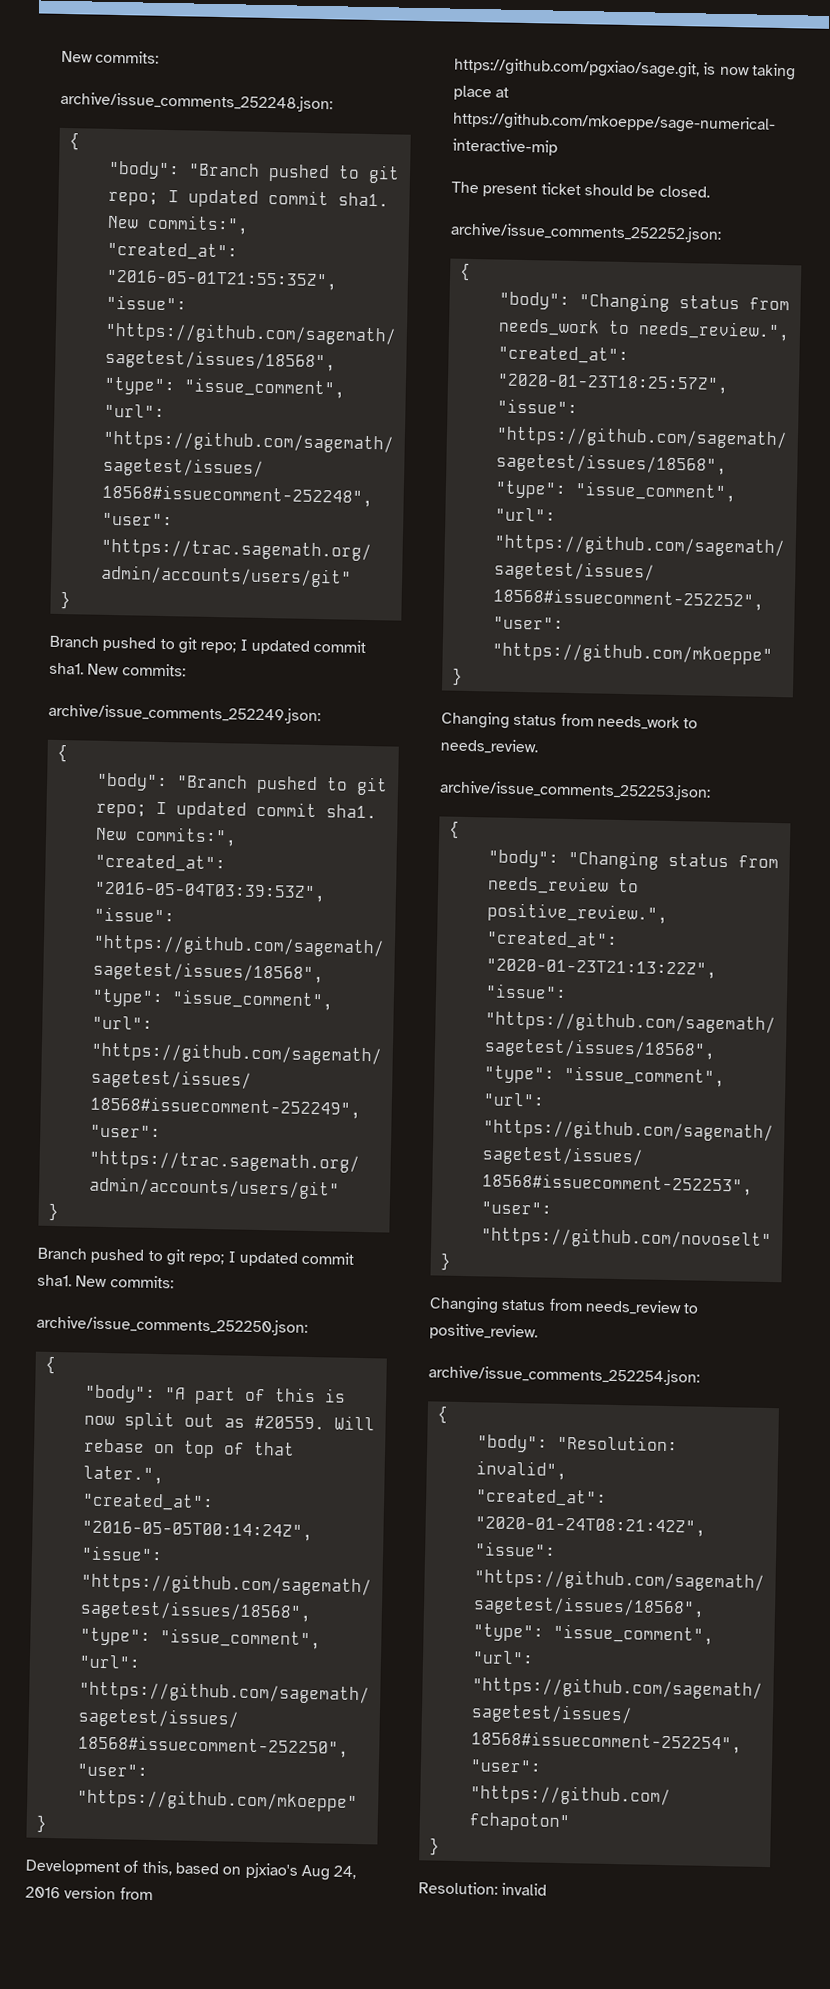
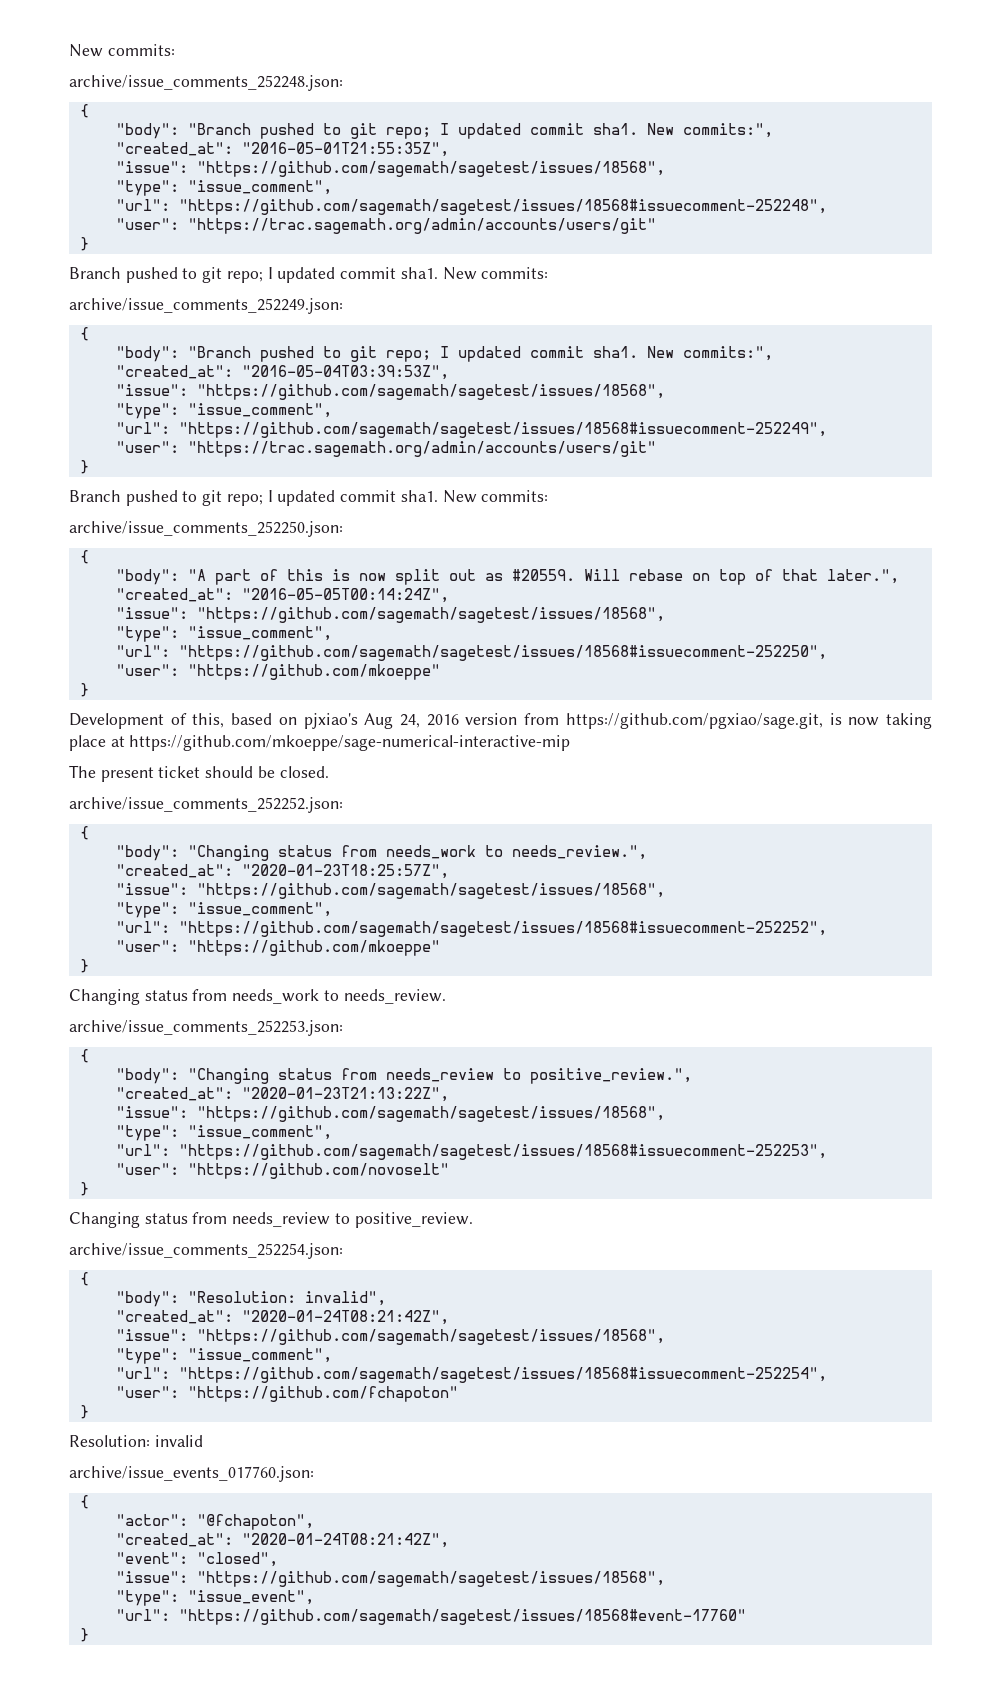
+ archive/issue_events_017760.json:
+ {
+ "actor": "@fchapoton",
+ "created_at": "2020-01-24T08:21:42Z",
+ "event": "closed",
+ "issue": "https://github.com/sagemath/sagetest/issues/18568",
+ "type": "issue_event",
+ "url": "https://github.com/sagemath/sagetest/issues/18568#event-17760"
+ }

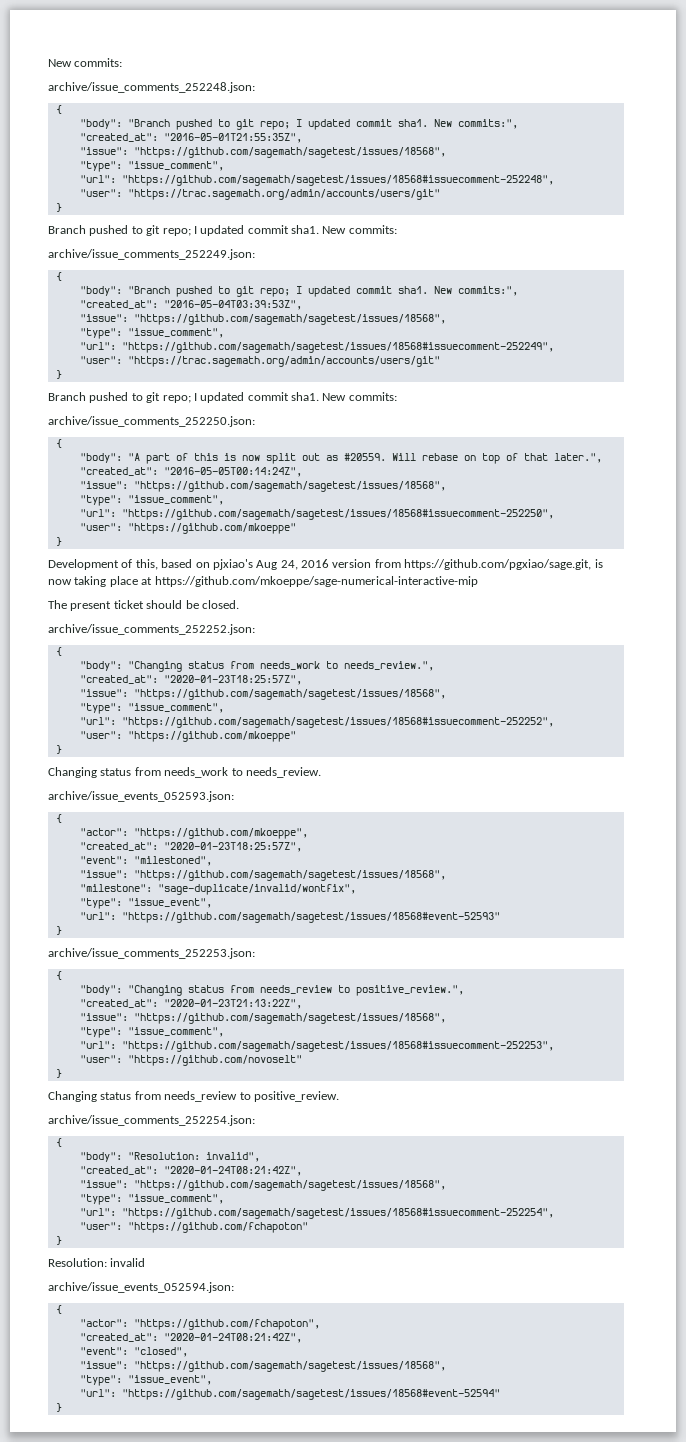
+ archive/issue_events_052593.json:
+ {
+ "actor": "https://github.com/mkoeppe",
+ "created_at": "2020-01-23T18:25:57Z",
+ "event": "milestoned",
+ "issue": "https://github.com/sagemath/sagetest/issues/18568",
+ "milestone": "sage-duplicate/invalid/wontfix",
+ "type": "issue_event",
+ "url": "https://github.com/sagemath/sagetest/issues/18568#event-52593"
+ }
- archive/issue_events_017760.json:
+ archive/issue_events_052594.json:
  {
- "actor": "@fchapoton",
+ "actor": "https://github.com/fchapoton",
- "url": "https://github.com/sagemath/sagetest/issues/18568#event-17760"
+ "url": "https://github.com/sagemath/sagetest/issues/18568#event-52594"

